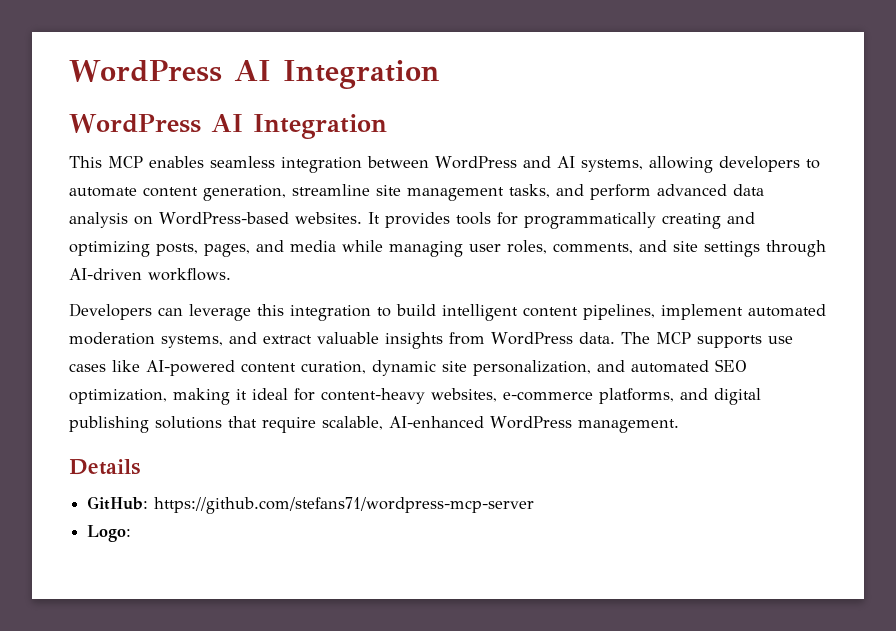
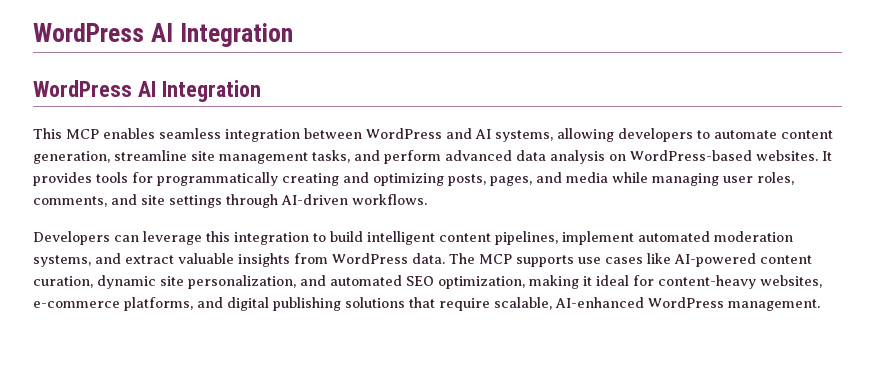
- Details
- GitHub: https://github.com/stefans71/wordpress-mcp-server
- Logo:

